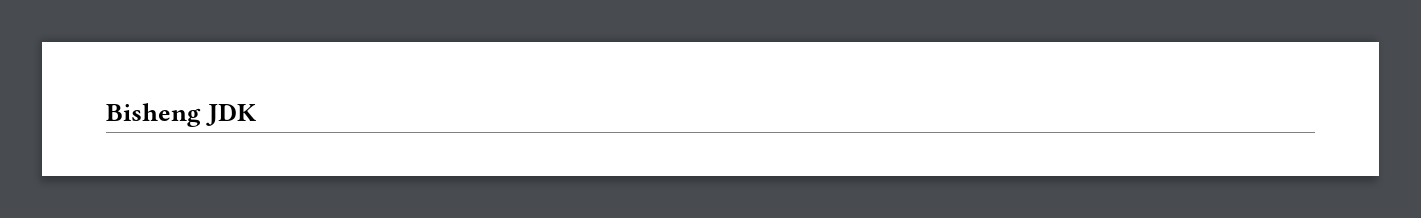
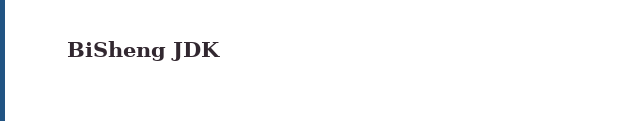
- Bisheng JDK
+ BiSheng JDK

